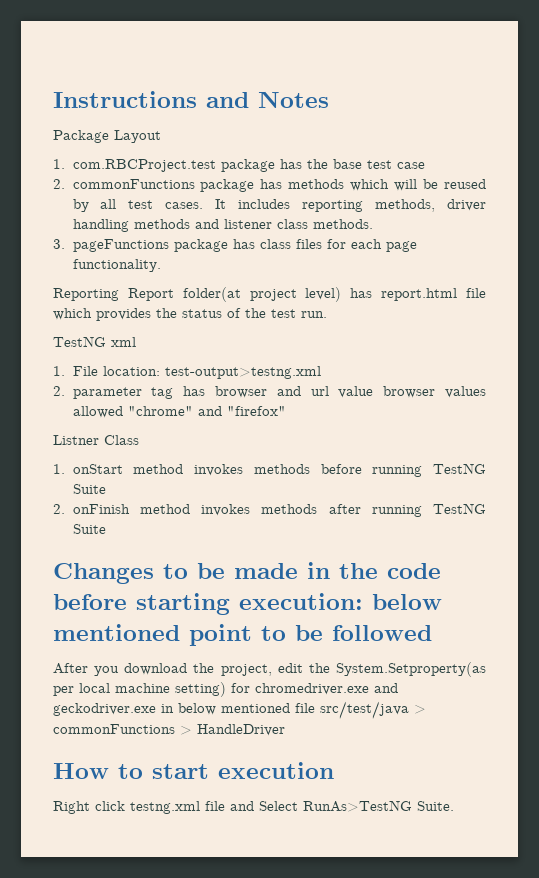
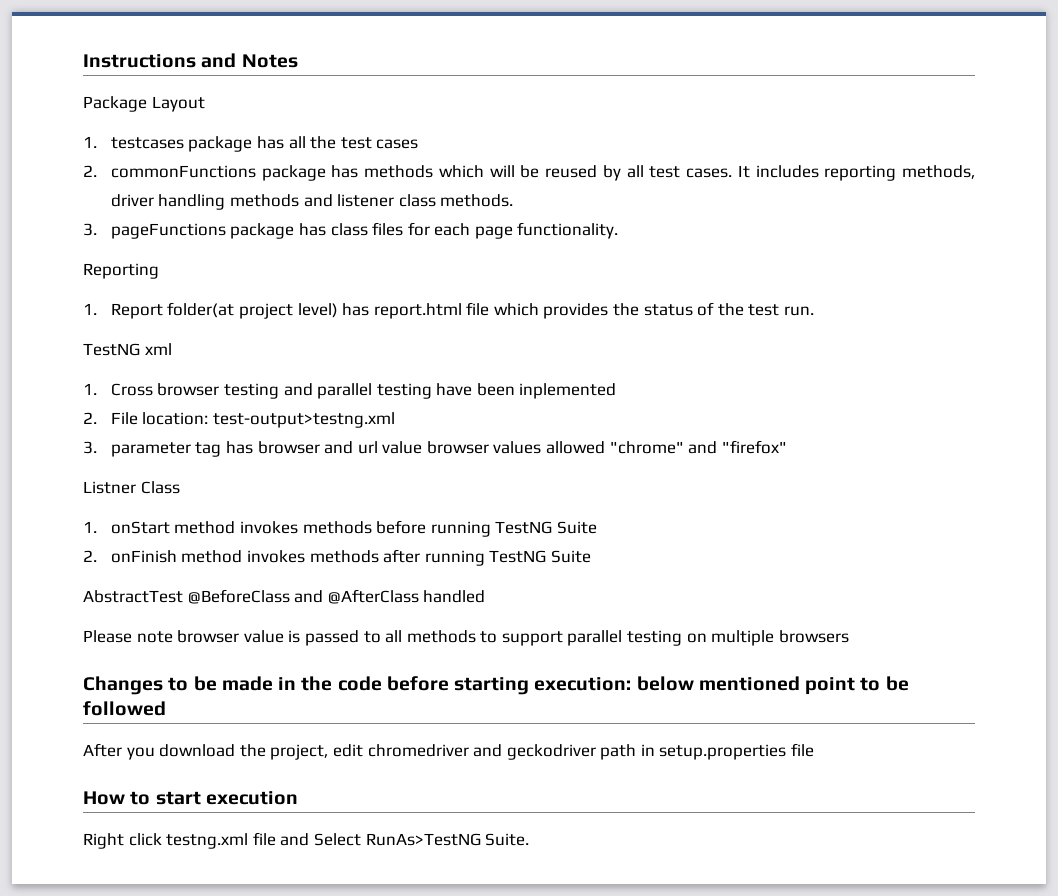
- 1. com.RBCProject.test package has the base test case
+ 1. testcases package has all the test cases
- Reporting Report folder(at project level) has report.html file which provides the status of the test run.
+ Reporting
+ 1. Report folder(at project level) has report.html file which provides the status of the test run.
- 1. File location: test-output>testng.xml
+ 1. Cross browser testing and parallel testing have been inplemented
+ 2. File location: test-output>testng.xml
- 2. parameter tag has browser and url value browser values allowed "chrome" and "firefox"
+ 3. parameter tag has browser and url value browser values allowed "chrome" and "firefox"
+ AbstractTest @BeforeClass and @AfterClass handled
+ Please note browser value is passed to all methods to support parallel testing on multiple browsers
- After you download the project, edit the System.Setproperty(as per local machine setting) for chromedriver.exe and geckodriver.exe in below mentioned file src/test/java > commonFunctions > HandleDriver
+ After you download the project, edit chromedriver and geckodriver path in setup.properties file

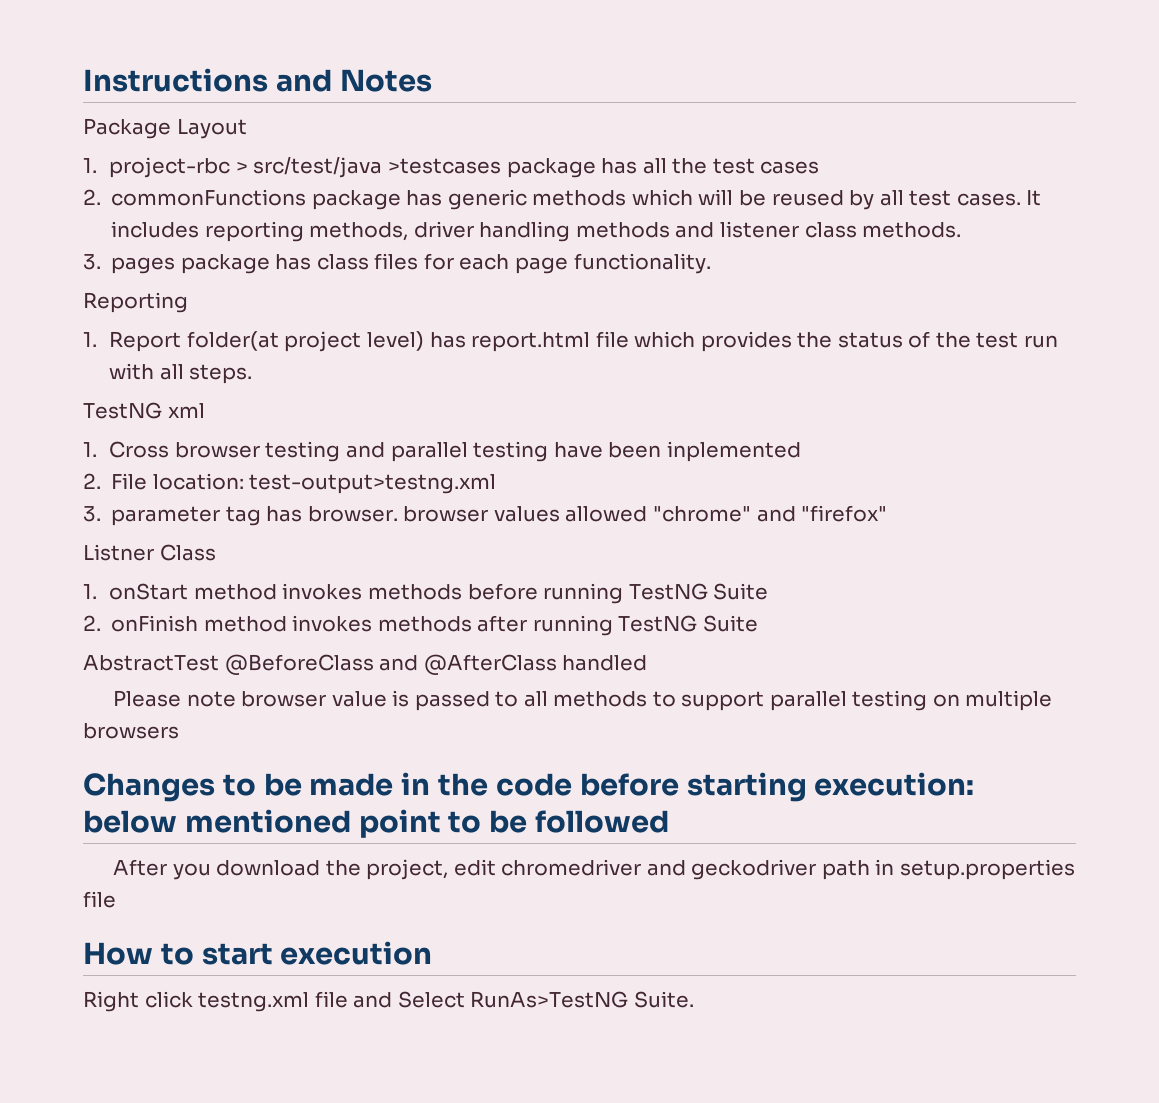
- 1. testcases package has all the test cases
+ 1. project-rbc > src/test/java >testcases package has all the test cases
- 2. commonFunctions package has methods which will be reused by all test cases.
+ 2. commonFunctions package has generic methods which will be reused by all test cases.
- 3. pageFunctions package has class files for each page functionality.
+ 3. pages package has class files for each page functionality.
- 1. Report folder(at project level) has report.html file which provides the status of the test run.
+ 1. Report folder(at project level) has report.html file which provides the status of the test run with all steps.
- 3. parameter tag has browser and url value browser values allowed "chrome" and "firefox"
+ 3. parameter tag has browser. browser values allowed "chrome" and "firefox"

